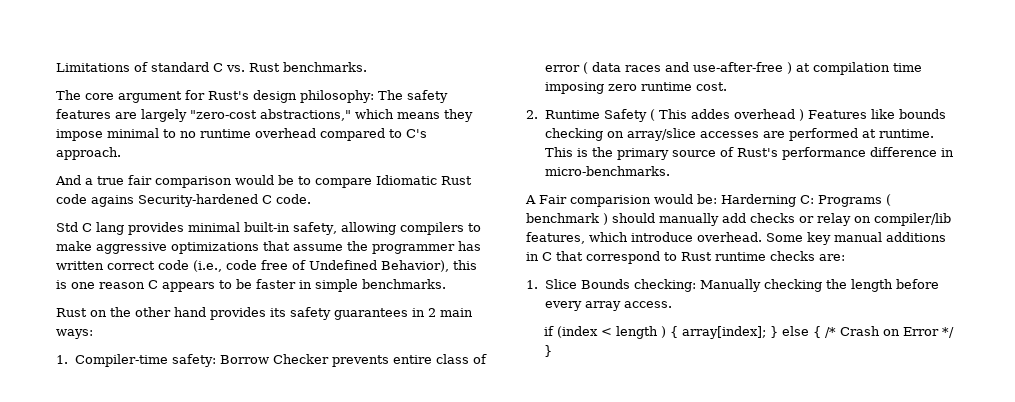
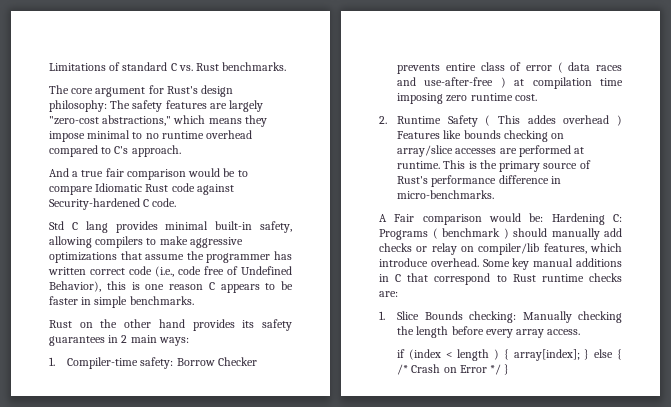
- And a true fair comparison would be to compare Idiomatic Rust code agains Security-hardened C code.
+ And a true fair comparison would be to compare Idiomatic Rust code against Security-hardened C code.
- A Fair comparision would be: Harderning C: Programs ( benchmark ) should manually add checks or relay on compiler/lib features, which introduce overhead.
+ A Fair comparison would be: Hardening C: Programs ( benchmark ) should manually add checks or relay on compiler/lib features, which introduce overhead.

